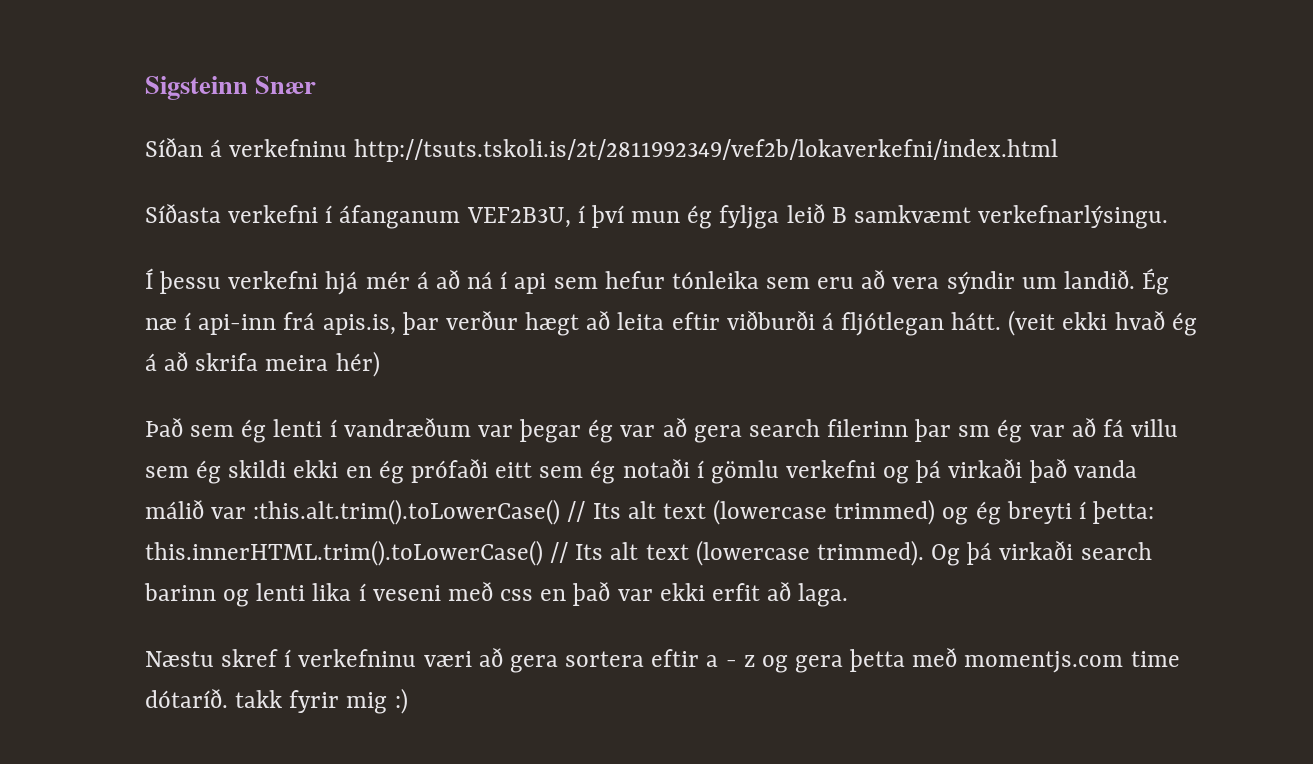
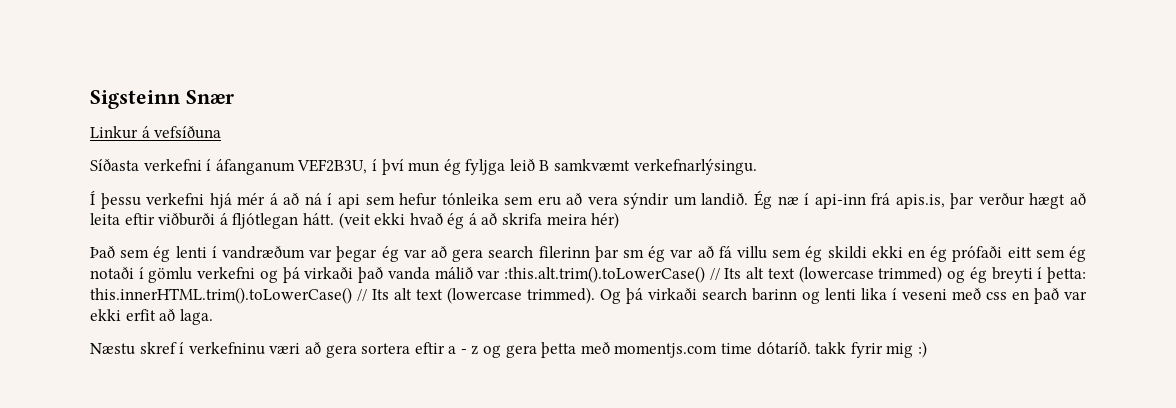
- Síðan á verkefninu http://tsuts.tskoli.is/2t/2811992349/vef2b/lokaverkefni/index.html
+ Linkur á vefsíðuna

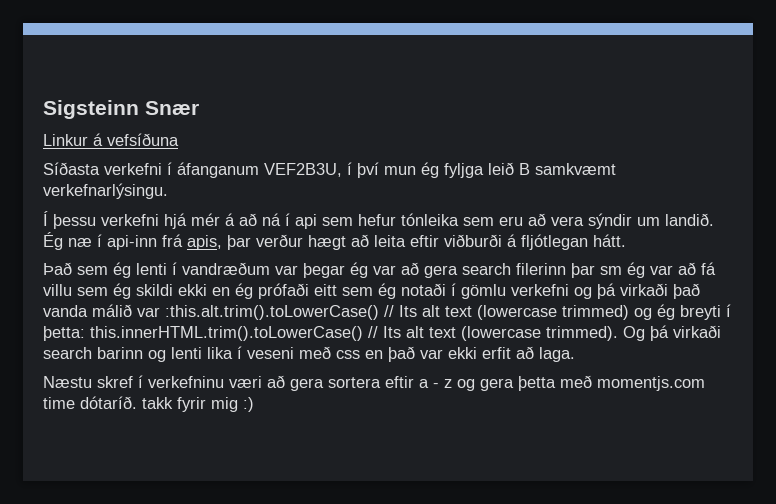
- Ég næ í api-inn frá apis.is, þar verður hægt að leita eftir viðburði á fljótlegan hátt. (veit ekki hvað ég á að skrifa meira hér)
+ Ég næ í api-inn frá apis, þar verður hægt að leita eftir viðburði á fljótlegan hátt.

